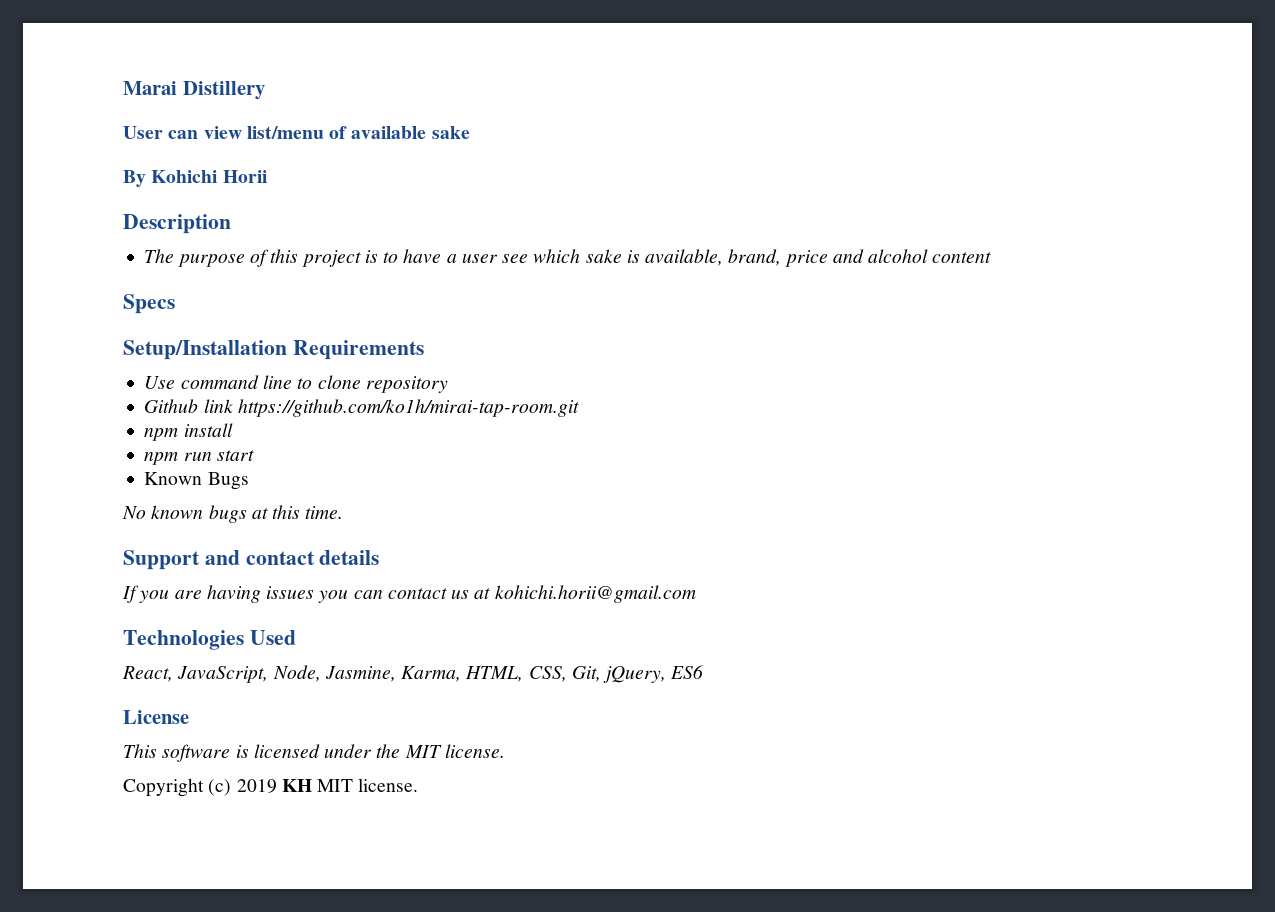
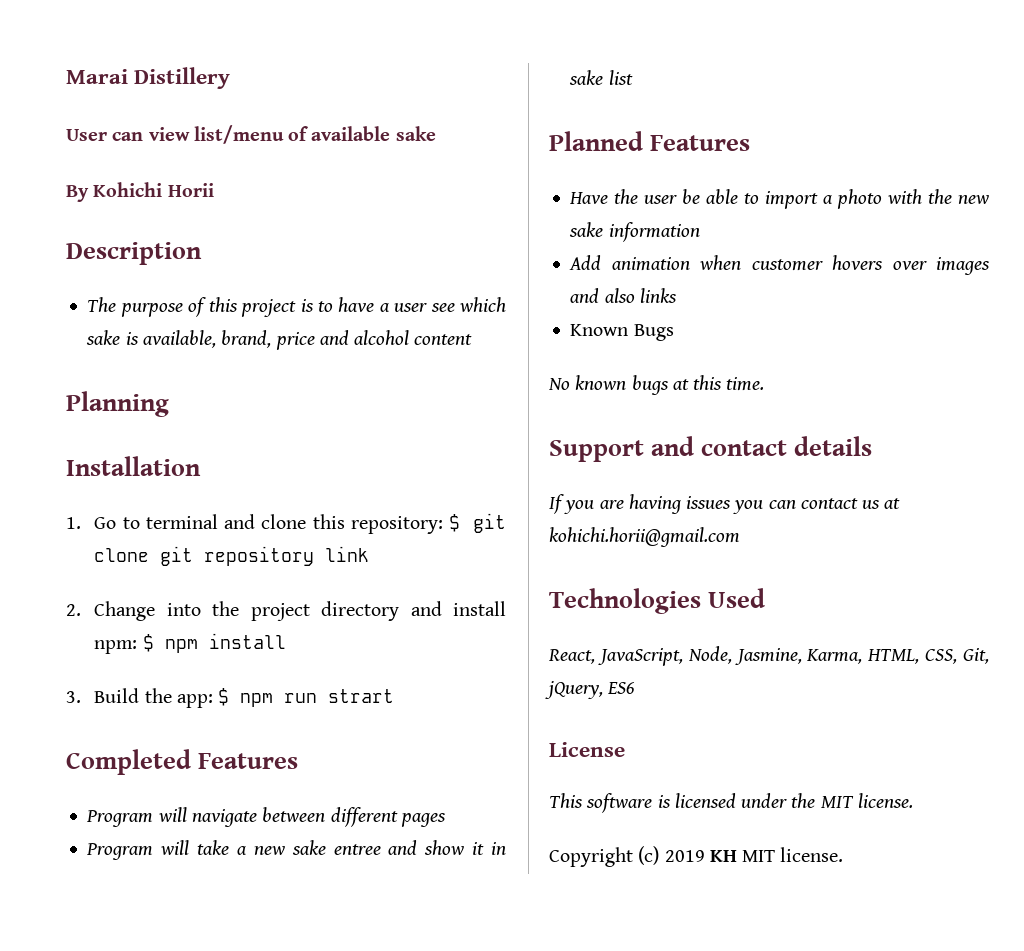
- Specs
- Setup/Installation Requirements
- Use command line to clone repository
- Github link https://github.com/ko1h/mirai-tap-room.git
- npm install
- npm run start
+ Planning
+ Installation
+ 1. Go to terminal and clone this repository: $ git clone git repository link
+ 2. Change into the project directory and install npm: $ npm install
+ 3. Build the app: $ npm run strart
+ Completed Features
+ Program will navigate between different pages
+ Program will take a new sake entree and show it in sake list
+ Planned Features
+ Have the user be able to import a photo with the new sake information
+ Add animation when customer hovers over images and also links

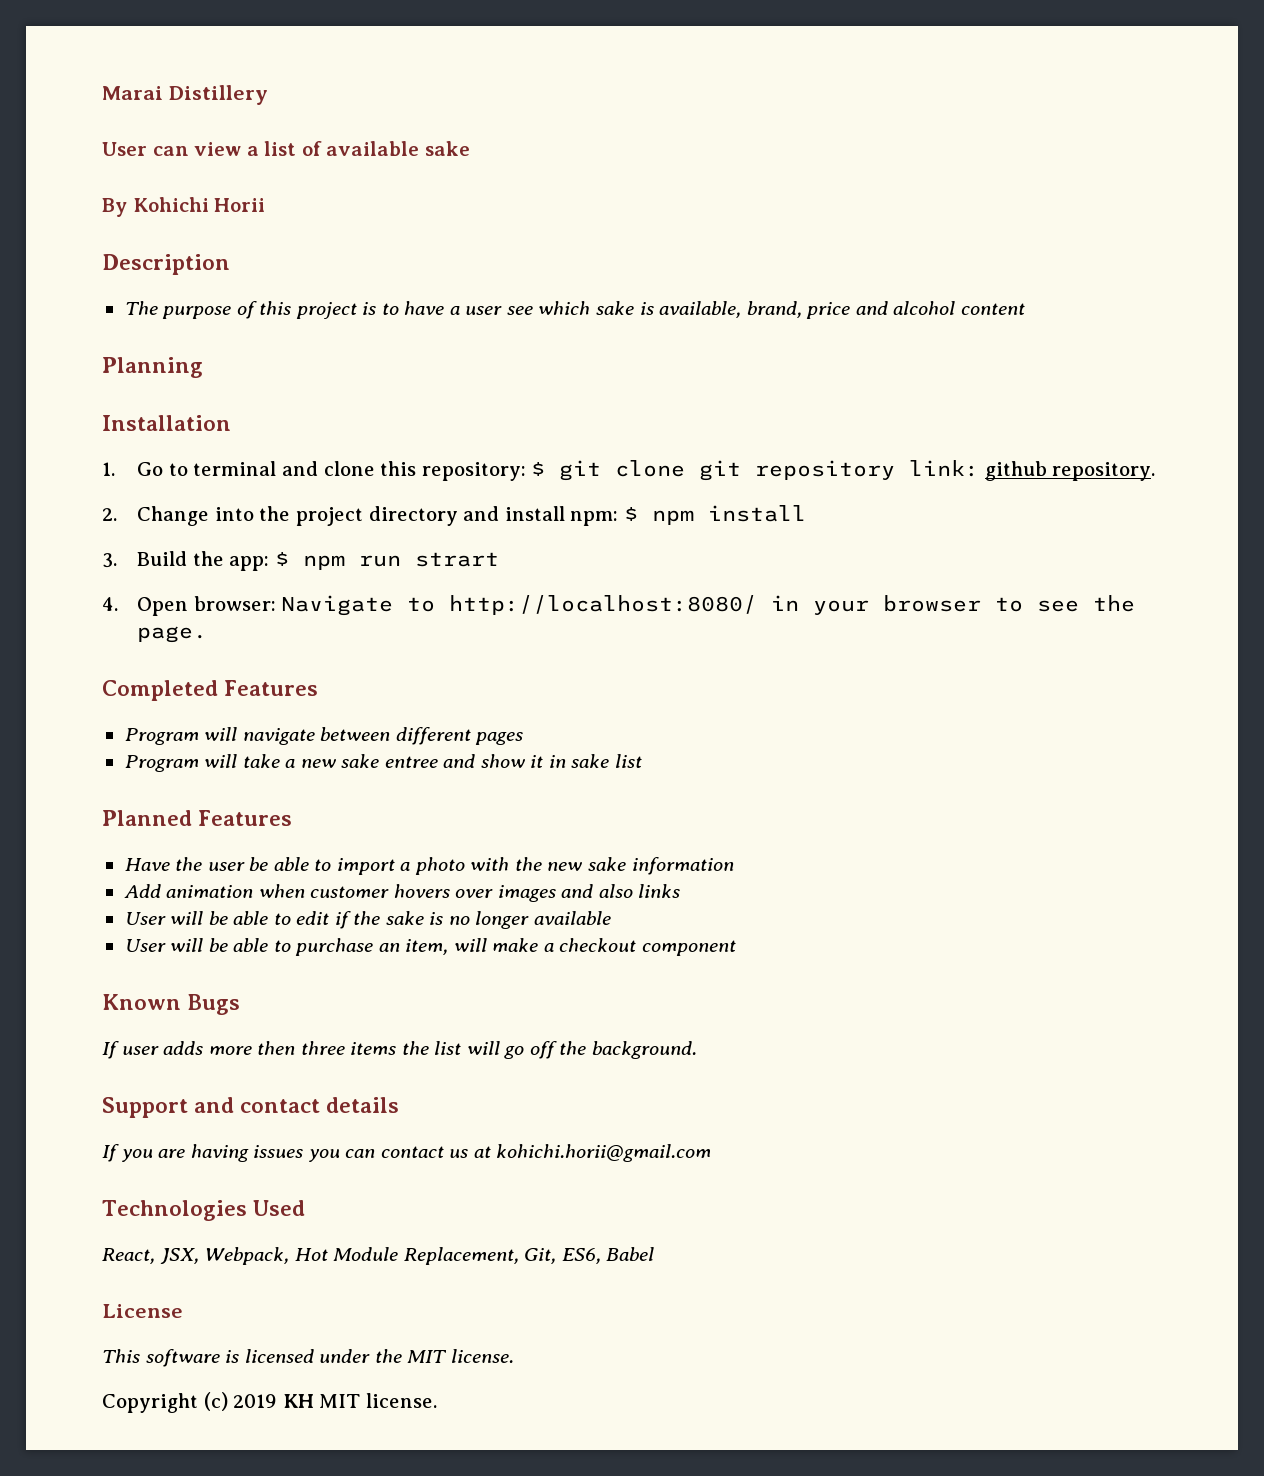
- User can view list/menu of available sake
+ User can view a list of available sake
- 1. Go to terminal and clone this repository: $ git clone git repository link
+ 1. Go to terminal and clone this repository: $ git clone git repository link: github repository.
+ 4. Open browser: Navigate to http://localhost:8080/ in your browser to see the page.
+ User will be able to edit if the sake is no longer available
+ User will be able to purchase an item, will make a checkout component
  Known Bugs
- No known bugs at this time.
+ If user adds more then three items the list will go off the background.
- React, JavaScript, Node, Jasmine, Karma, HTML, CSS, Git, jQuery, ES6
+ React, JSX, Webpack, Hot Module Replacement, Git, ES6, Babel

